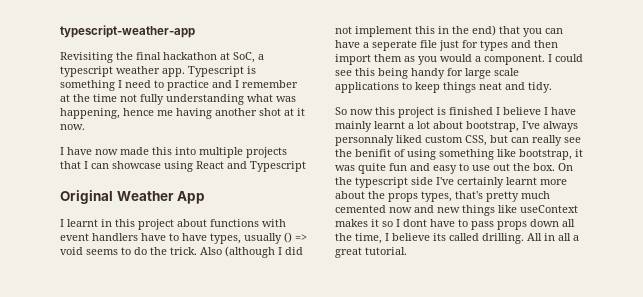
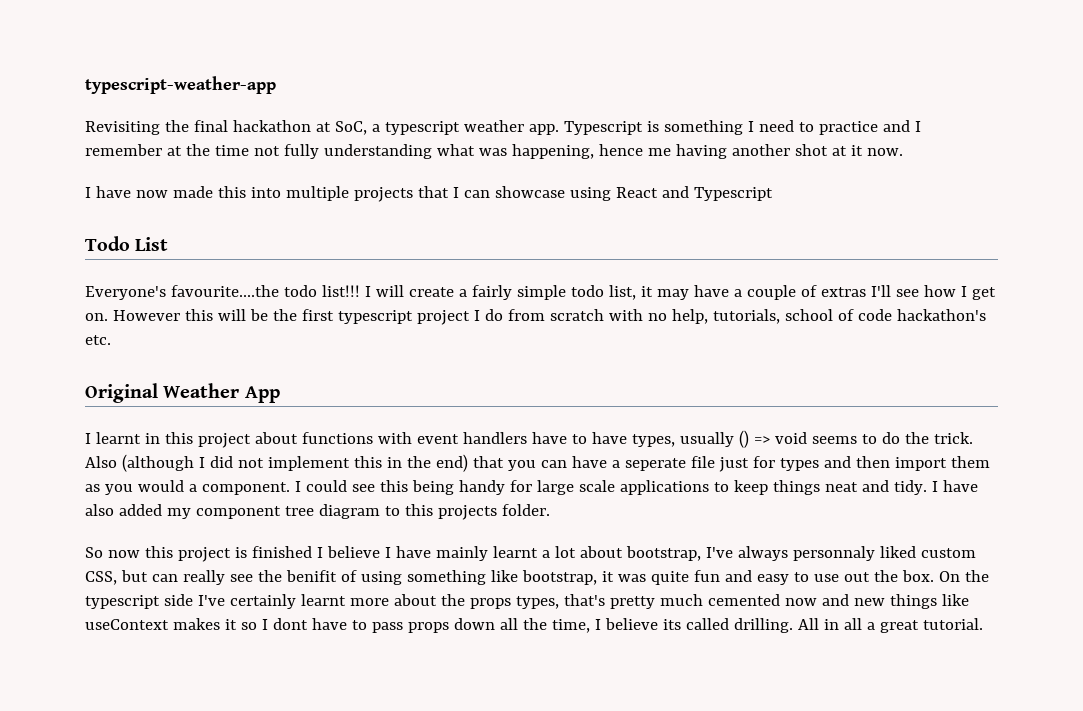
+ Todo List
+ Everyone's favourite....the todo list!!! I will create a fairly simple todo list, it may have a couple of extras I'll see how I get on. However this will be the first typescript project I do from scratch with no help, tutorials, school of code hackathon's etc.
+ I have also added my component tree diagram to this projects folder.

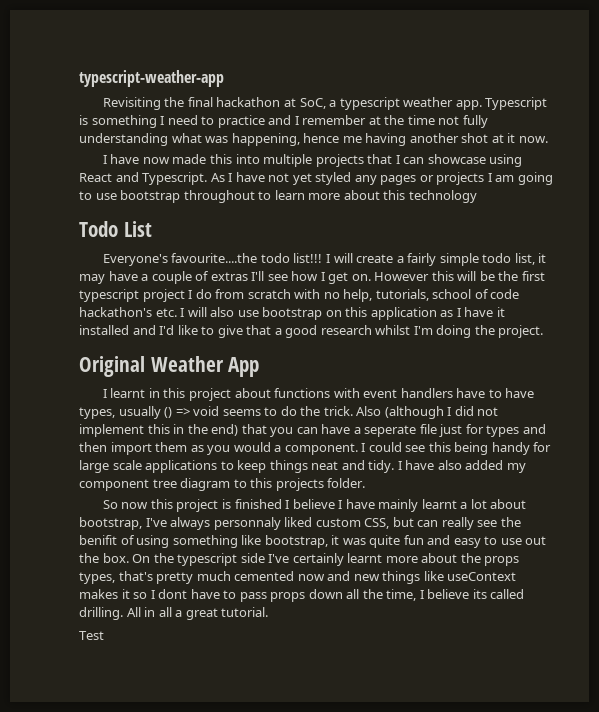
- I have now made this into multiple projects that I can showcase using React and Typescript
+ I have now made this into multiple projects that I can showcase using React and Typescript. As I have not yet styled any pages or projects I am going to use bootstrap throughout to learn more about this technology
- However this will be the first typescript project I do from scratch with no help, tutorials, school of code hackathon's etc.
+ However this will be the first typescript project I do from scratch with no help, tutorials, school of code hackathon's etc. I will also use bootstrap on this application as I have it installed and I'd like to give that a good research whilst I'm doing the project.
+ Test

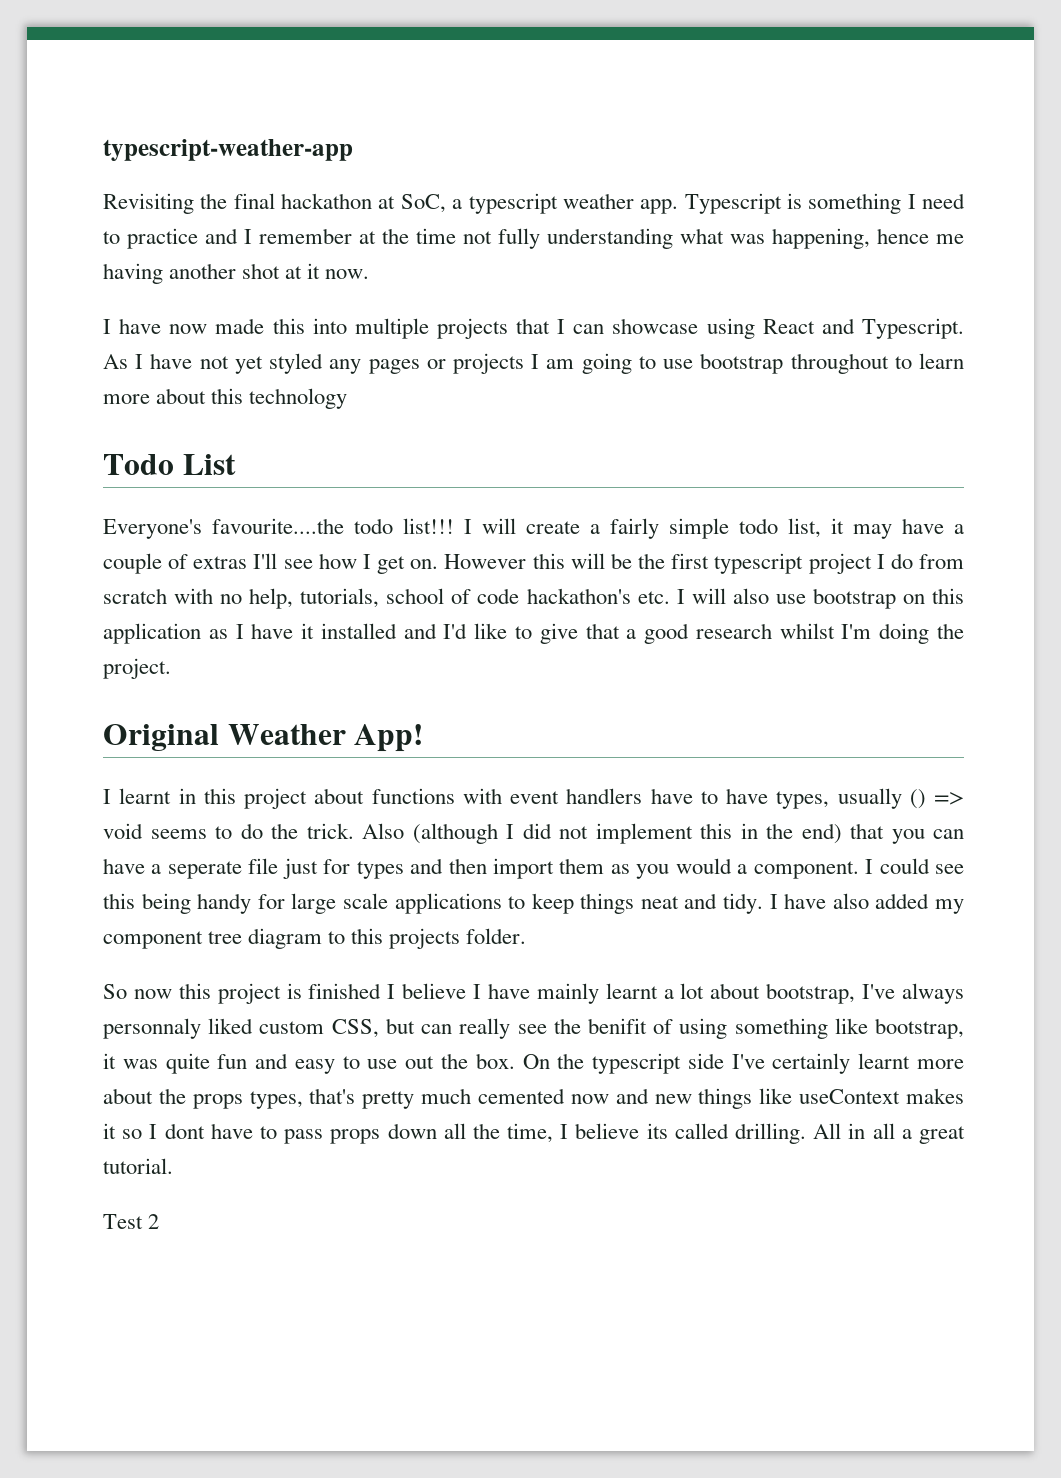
- Original Weather App
+ Original Weather App!
- Test
+ Test 2

